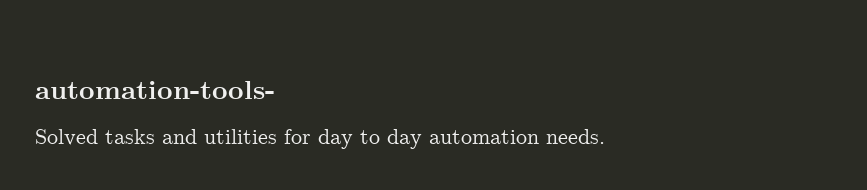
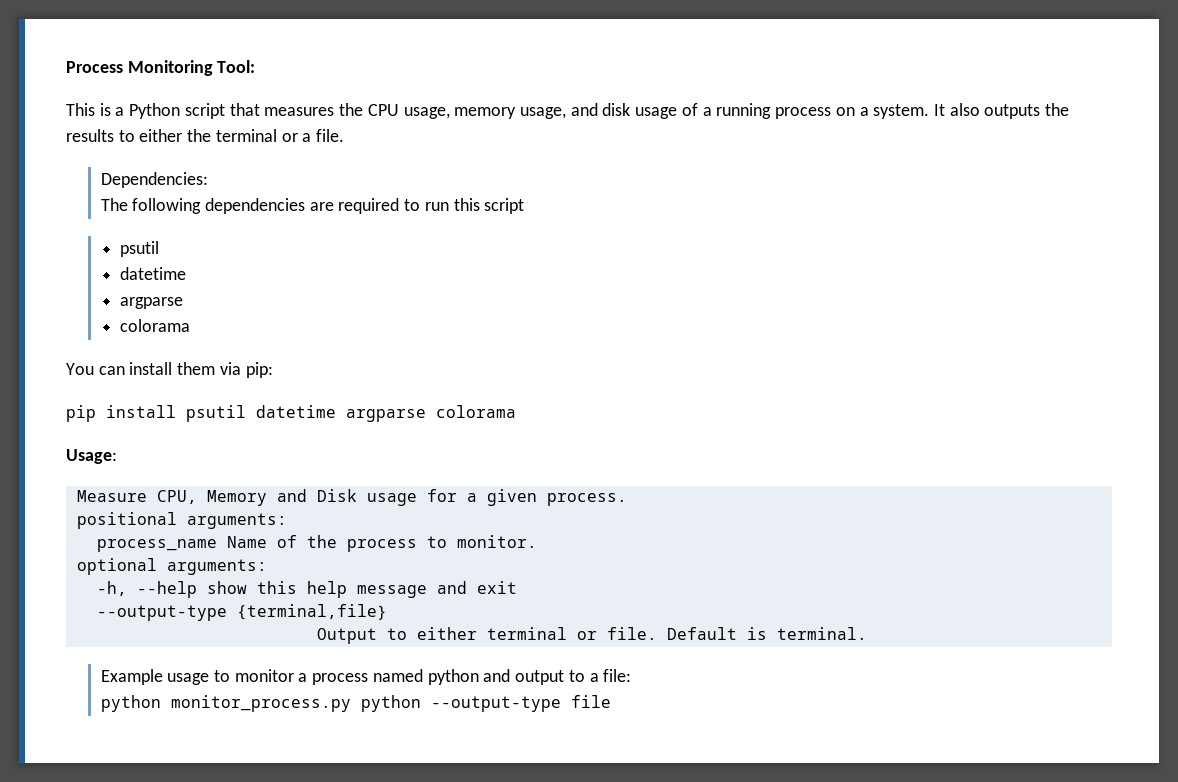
- automation-tools-
- Solved tasks and utilities for day to day automation needs.
+ Process Monitoring Tool:
+ This is a Python script that measures the CPU usage, memory usage, and disk usage of a running process on a system. It also outputs the results to either the terminal or a file.
+ Dependencies:
+ The following dependencies are required to run this script
+ psutil
+ datetime
+ argparse
+ colorama
+ You can install them via pip:
+ pip install psutil datetime argparse colorama
+ Usage:
+ Measure CPU, Memory and Disk usage for a given process.
+ positional arguments:
+ process_name Name of the process to monitor.
+ optional arguments:
+ -h, --help show this help message and exit
+ --output-type {terminal,file}
+ Output to either terminal or file. Default is terminal.
+ Example usage to monitor a process named python and output to a file:
+ python monitor_process.py python --output-type file

